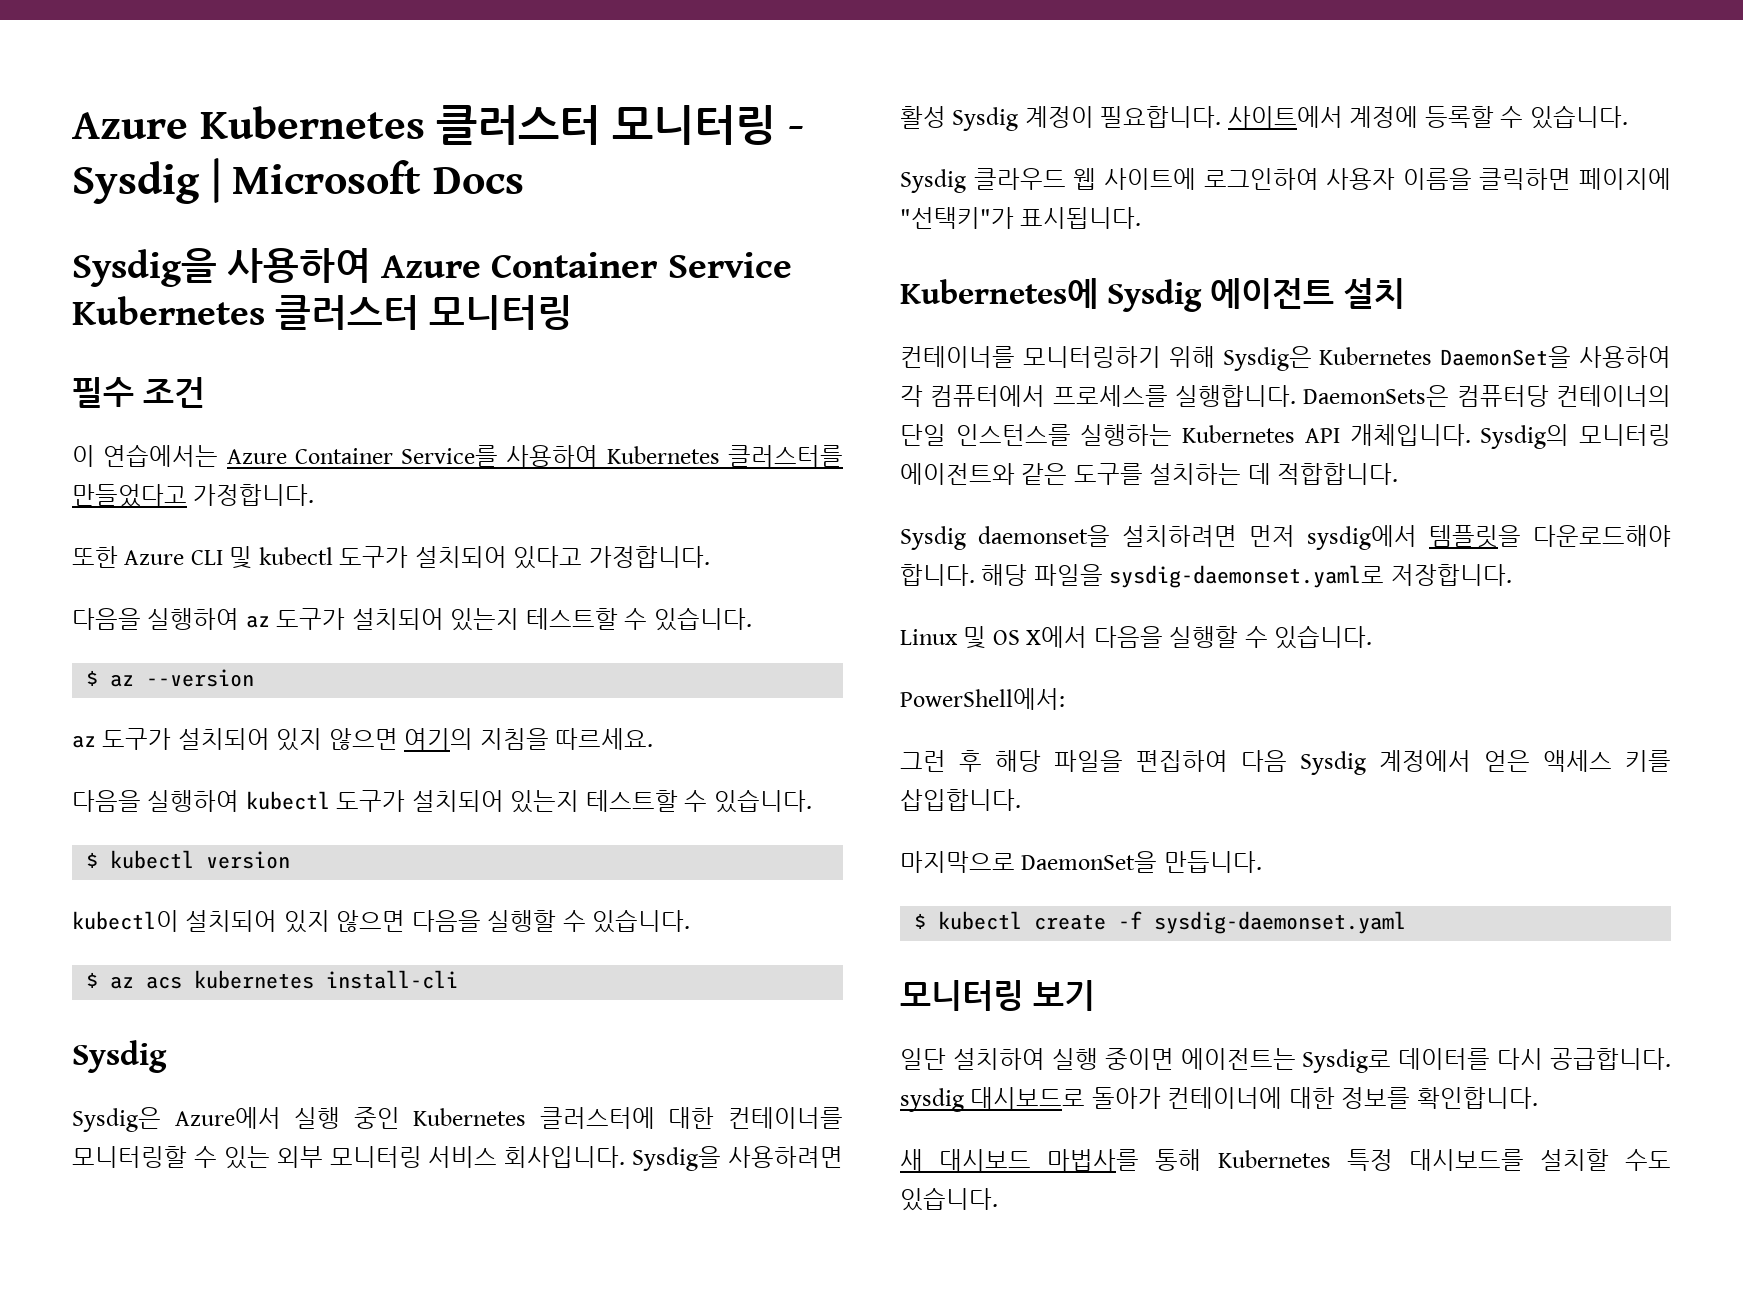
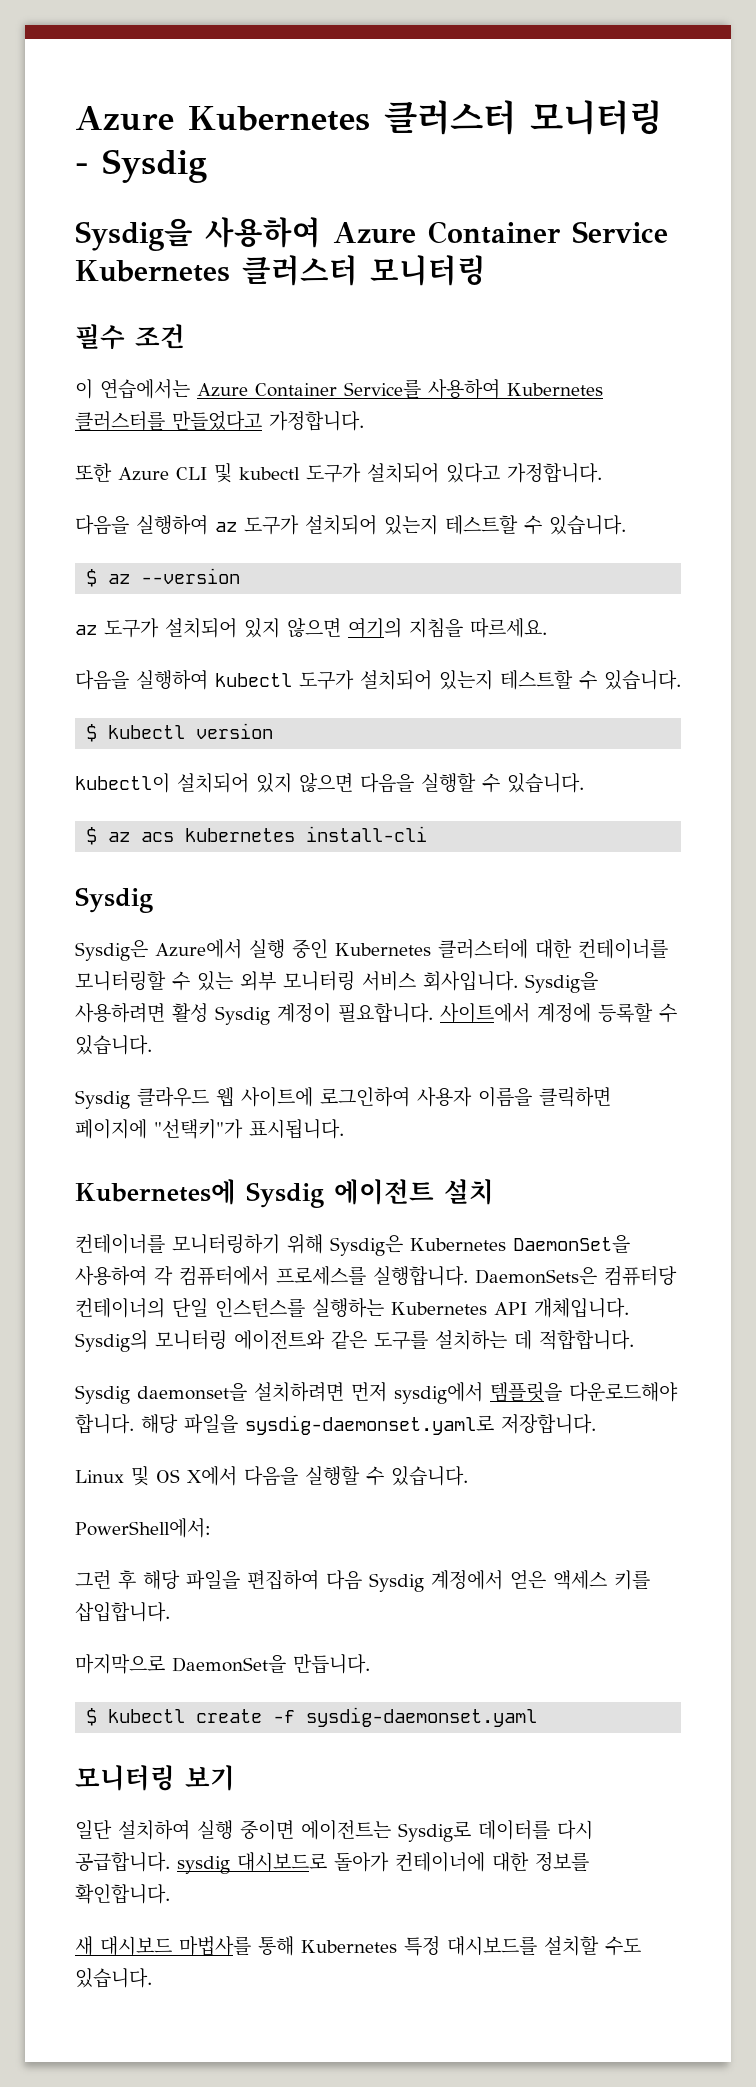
- Azure Kubernetes 클러스터 모니터링 - Sysdig | Microsoft Docs
+ Azure Kubernetes 클러스터 모니터링 - Sysdig

